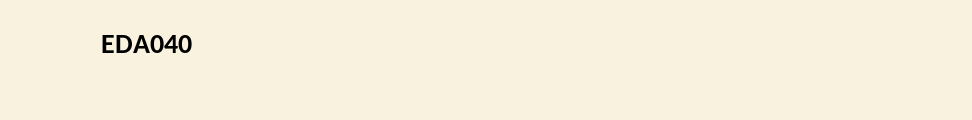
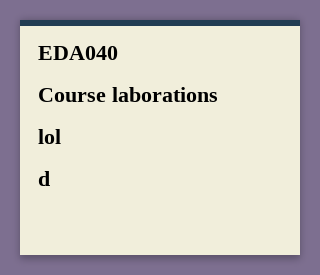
+ Course laborations
+ lol
+ d

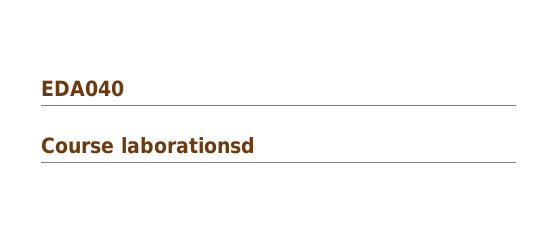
- Course laborations
- lol
- d
+ Course laborationsd

